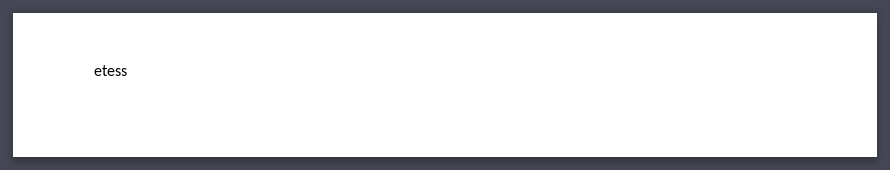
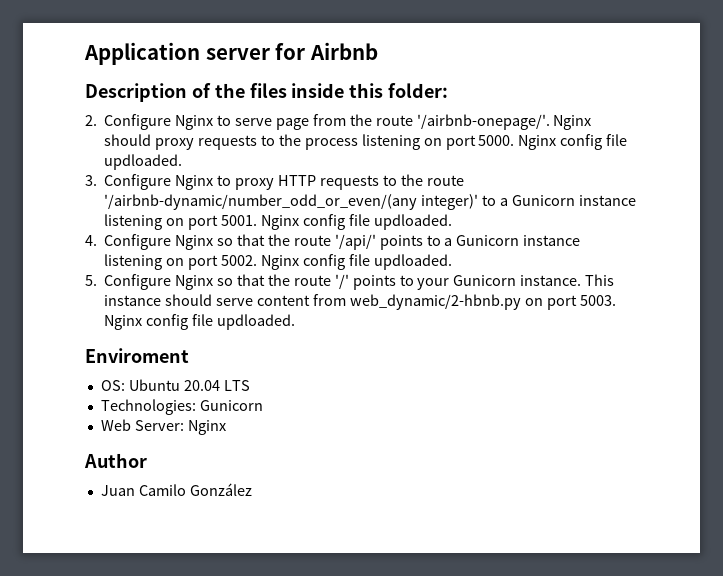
- etess
+ Application server for Airbnb
+ Description of the files inside this folder:
+ 2. Configure Nginx to serve page from the route '/airbnb-onepage/'. Nginx should proxy requests to the process listening on port 5000. Nginx config file updloaded.
+ 3. Configure Nginx to proxy HTTP requests to the route '/airbnb-dynamic/number_odd_or_even/(any integer)' to a Gunicorn instance listening on port 5001. Nginx config file updloaded.
+ 4. Configure Nginx so that the route '/api/' points to a Gunicorn instance listening on port 5002. Nginx config file updloaded.
+ 5. Configure Nginx so that the route '/' points to your Gunicorn instance. This instance should serve content from web_dynamic/2-hbnb.py on port 5003. Nginx config file updloaded.
+ Enviroment
+ OS: Ubuntu 20.04 LTS
+ Technologies: Gunicorn
+ Web Server: Nginx
+ Author
+ Juan Camilo González

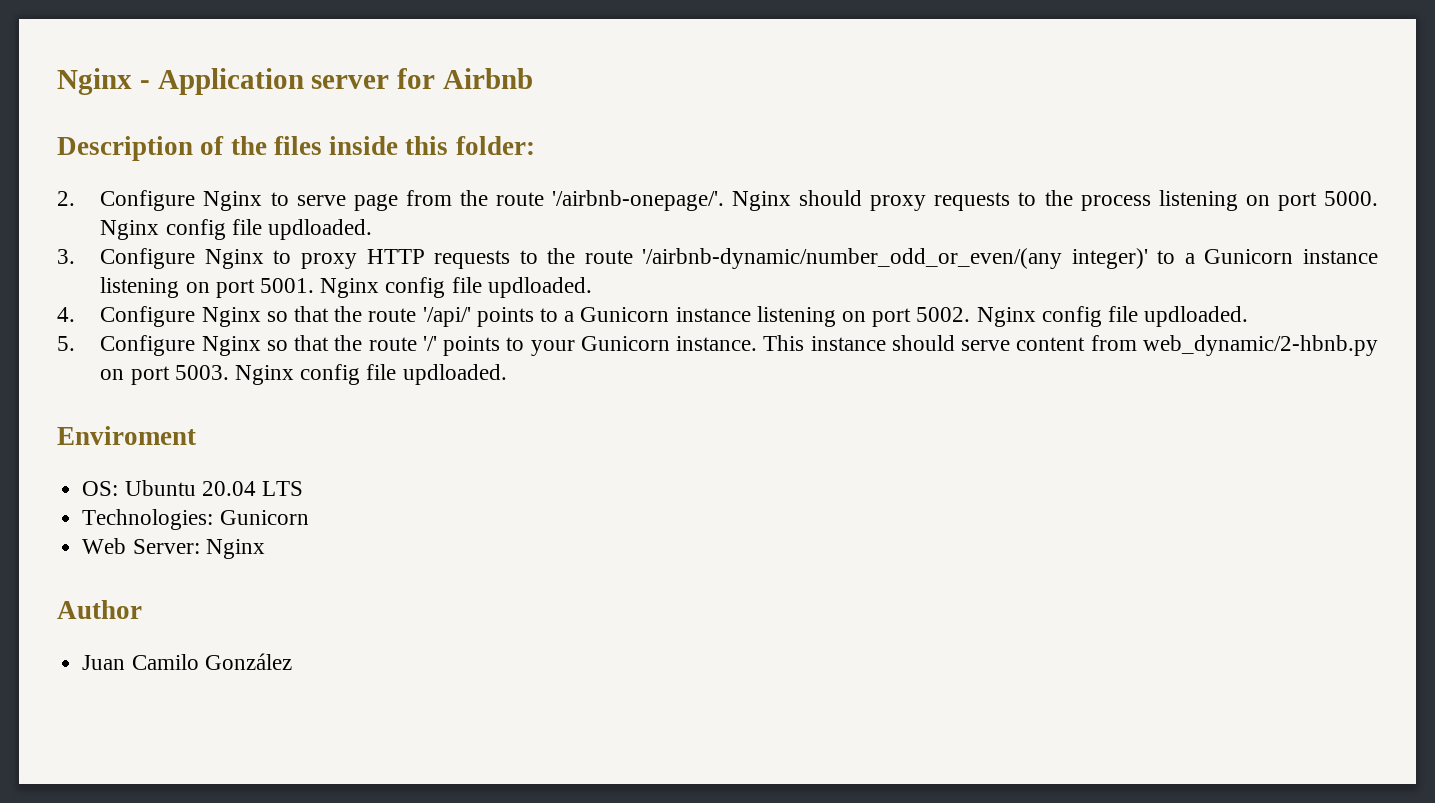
- Application server for Airbnb
+ Nginx - Application server for Airbnb

